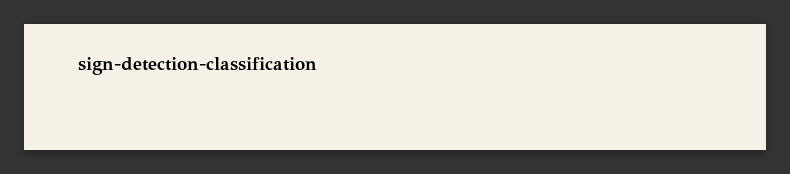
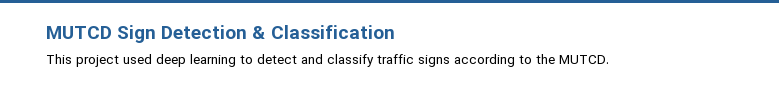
- sign-detection-classification
+ MUTCD Sign Detection & Classification
+ This project used deep learning to detect and classify traffic signs according to the MUTCD.

